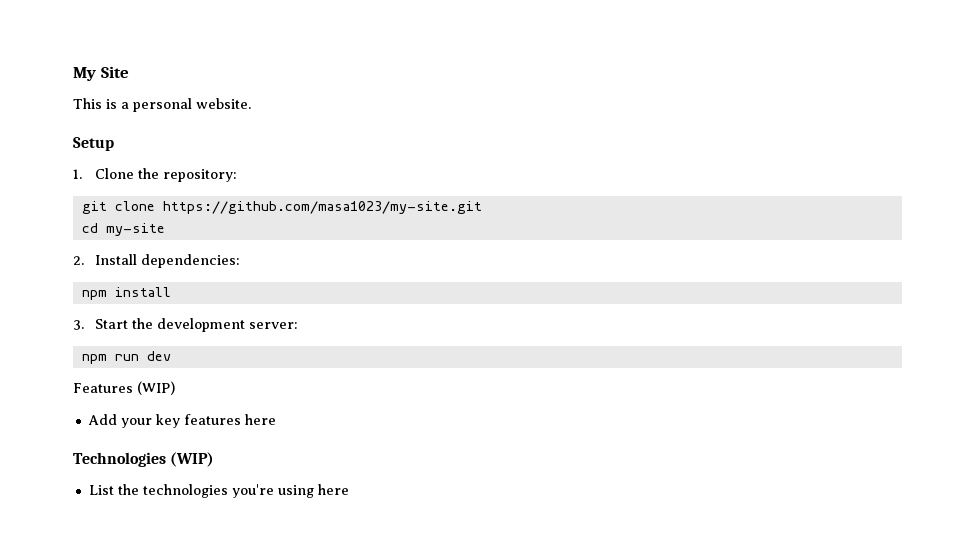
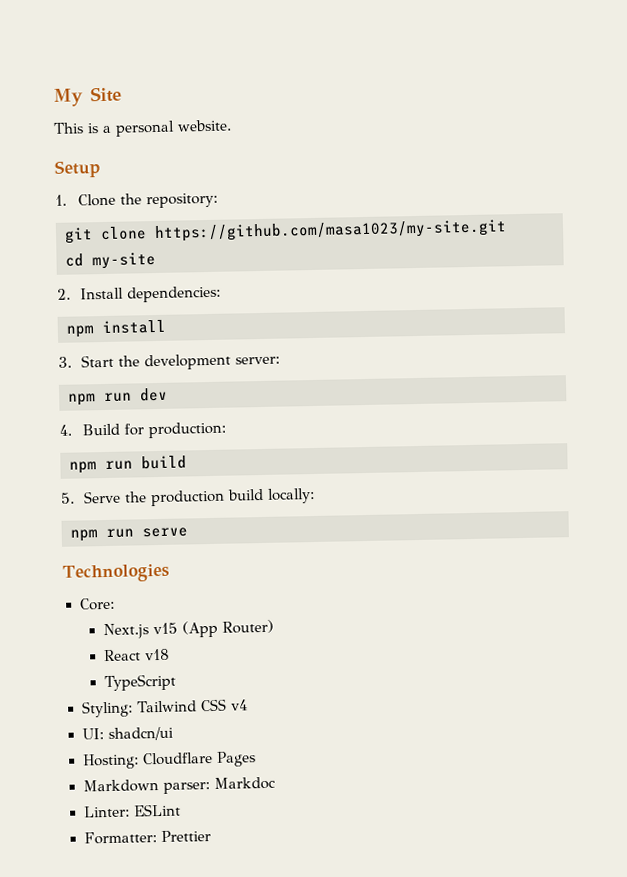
- Features (WIP)
- Add your key features here
- Technologies (WIP)
- List the technologies you're using here
+ 4. Build for production:
+ npm run build
+ 5. Serve the production build locally:
+ npm run serve
+ Technologies
+ Core:
+ Next.js v15 (App Router)
+ React v18
+ TypeScript
+ Styling: Tailwind CSS v4
+ UI: shadcn/ui
+ Hosting: Cloudflare Pages
+ Markdown parser: Markdoc
+ Linter: ESLint
+ Formatter: Prettier

